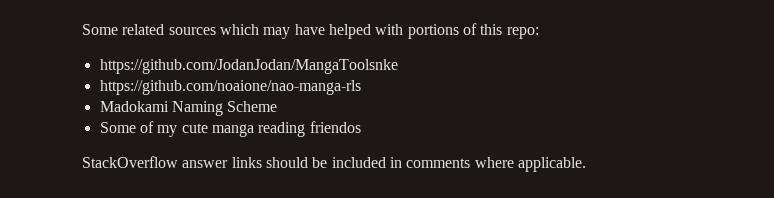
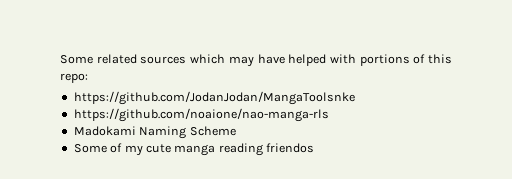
- StackOverflow answer links should be included in comments where applicable.

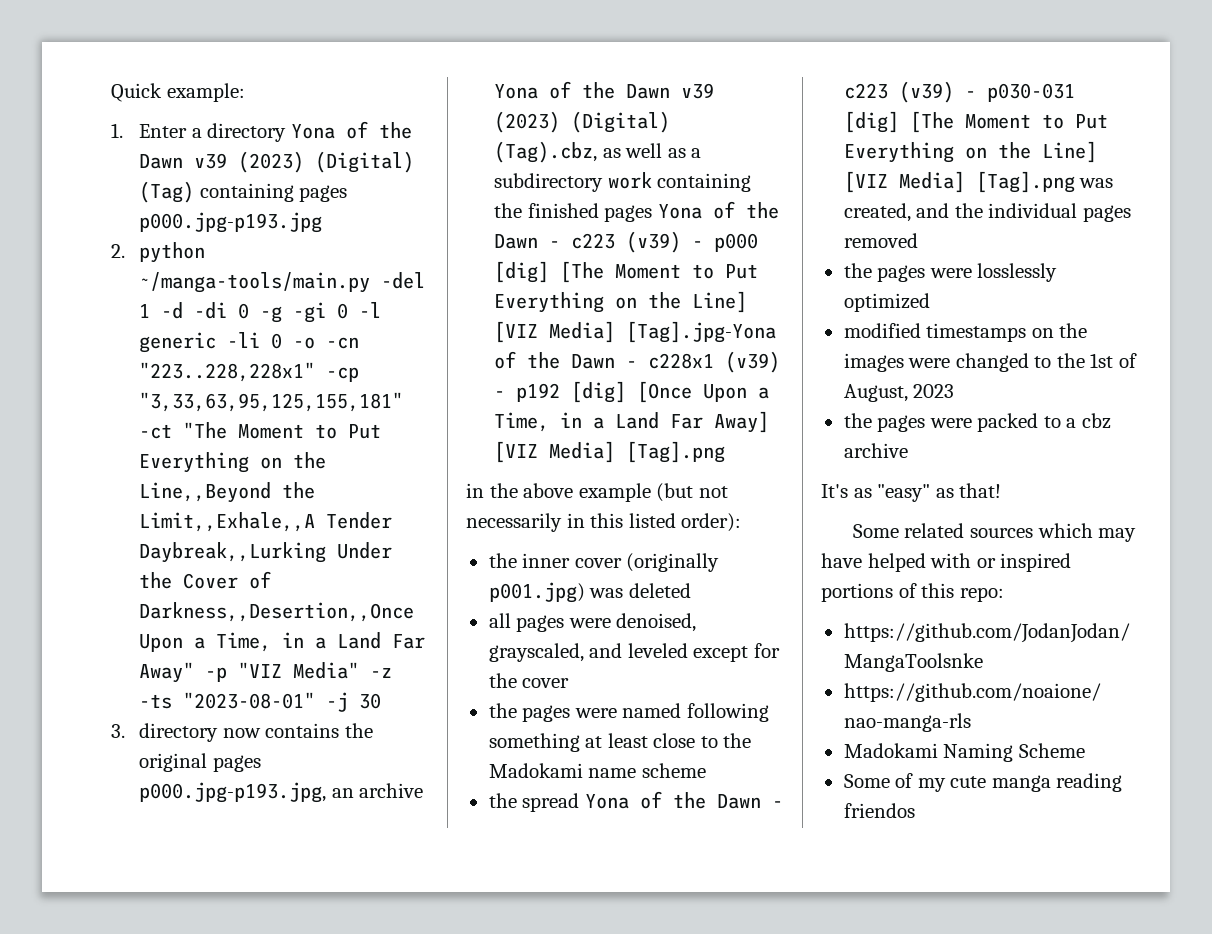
+ Quick example:
+ 1. Enter a directory Yona of the Dawn v39 (2023) (Digital) (Tag) containing pages p000.jpg-p193.jpg
+ 2. python ~/manga-tools/main.py -del 1 -d -di 0 -g -gi 0 -l generic -li 0 -o -cn "223..228,228x1" -cp "3,33,63,95,125,155,181" -ct "The Moment to Put Everything on the Line,,Beyond the Limit,,Exhale,,A Tender Daybreak,,Lurking Under the Cover of Darkness,,Desertion,,Once Upon a Time, in a Land Far Away" -p "VIZ Media" -z -ts "2023-08-01" -j 30
+ 3. directory now contains the original pages p000.jpg-p193.jpg, an archive Yona of the Dawn v39 (2023) (Digital) (Tag).cbz, as well as a subdirectory work containing the finished pages Yona of the Dawn - c223 (v39) - p000 [dig] [The Moment to Put Everything on the Line] [VIZ Media] [Tag].jpg-Yona of the Dawn - c228x1 (v39) - p192 [dig] [Once Upon a Time, in a Land Far Away] [VIZ Media] [Tag].png
+ in the above example (but not necessarily in this listed order):
+ the inner cover (originally p001.jpg) was deleted
+ all pages were denoised, grayscaled, and leveled except for the cover
+ the pages were named following something at least close to the Madokami name scheme
+ the spread Yona of the Dawn - c223 (v39) - p030-031 [dig] [The Moment to Put Everything on the Line] [VIZ Media] [Tag].png was created, and the individual pages removed
+ the pages were losslessly optimized
+ modified timestamps on the images were changed to the 1st of August, 2023
+ the pages were packed to a cbz archive
+ It's as "easy" as that!
- Some related sources which may have helped with portions of this repo:
+ Some related sources which may have helped with or inspired portions of this repo:

